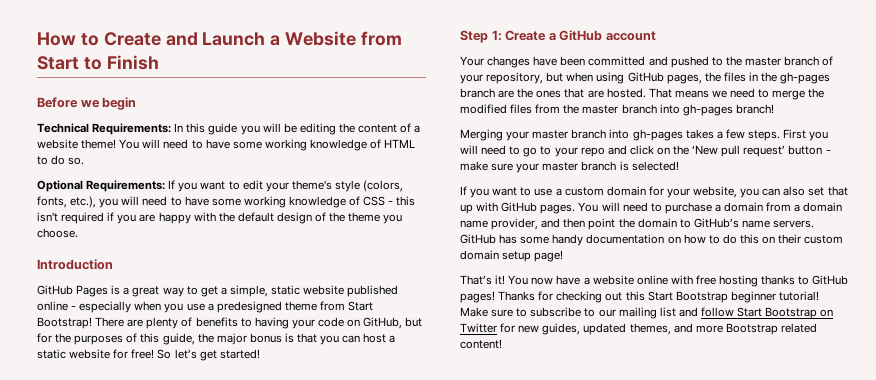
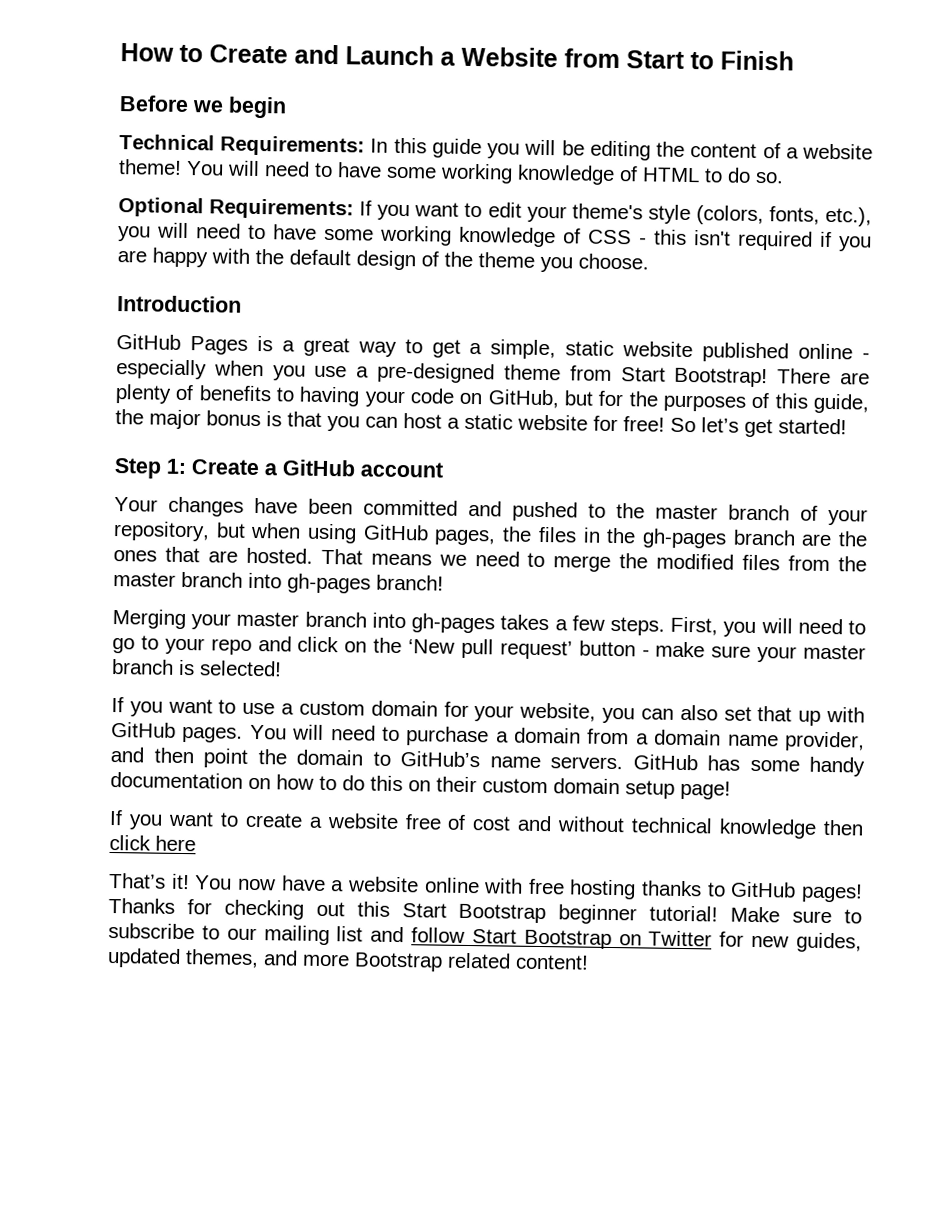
- GitHub Pages is a great way to get a simple, static website published online - especially when you use a predesigned theme from Start Bootstrap!
+ GitHub Pages is a great way to get a simple, static website published online - especially when you use a pre-designed theme from Start Bootstrap!
- First you will need to go to your repo and click on the ‘New pull request’ button - make sure your master branch is selected!
+ First, you will need to go to your repo and click on the ‘New pull request’ button - make sure your master branch is selected!
+ If you want to create a website free of cost and without technical knowledge then click here

